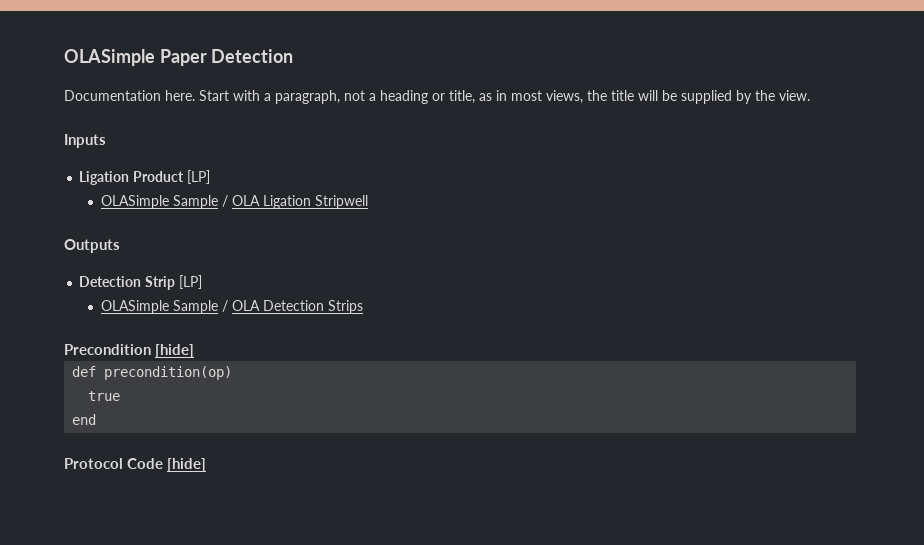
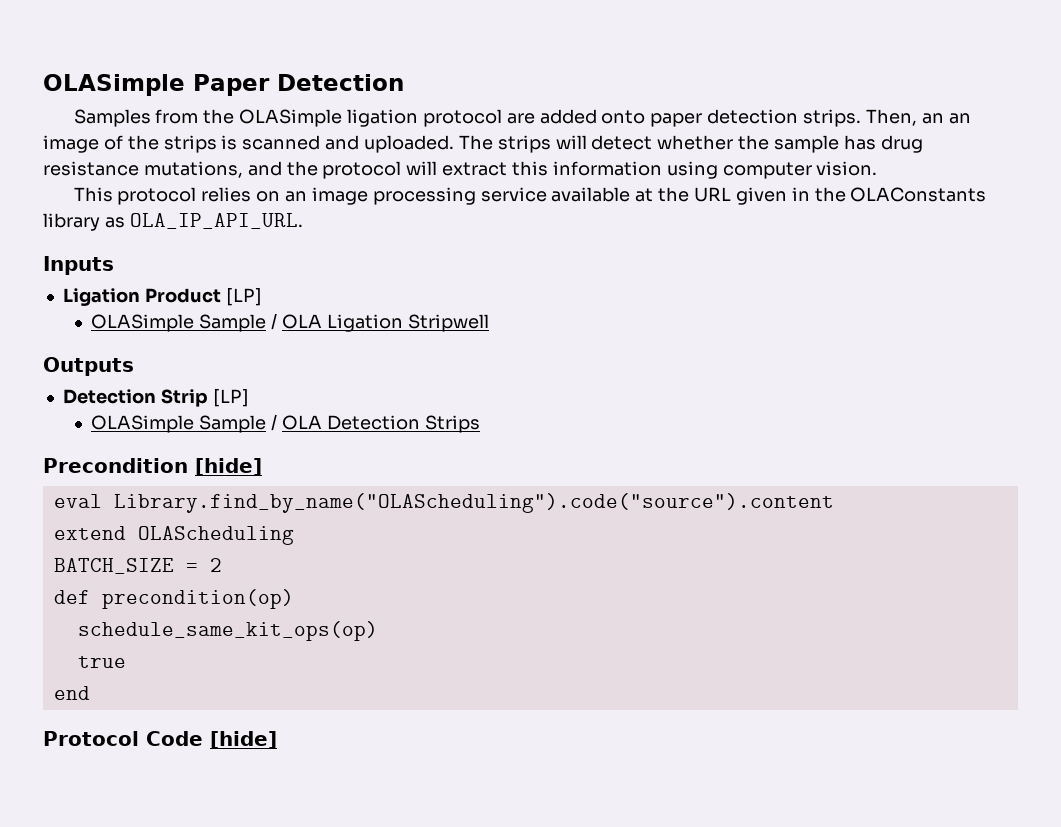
- Documentation here. Start with a paragraph, not a heading or title, as in most views, the title will be supplied by the view.
+ Samples from the OLASimple ligation protocol are added onto paper detection strips. Then, an an image of the strips is scanned and uploaded. The strips will detect whether the sample has drug resistance mutations, and the protocol will extract this information using computer vision.
+ This protocol relies on an image processing service available at the URL given in the OLAConstants library as OLA_IP_API_URL.
+ eval Library.find_by_name("OLAScheduling").code("source").content
+ extend OLAScheduling
+ BATCH_SIZE = 2
+ schedule_same_kit_ops(op)

